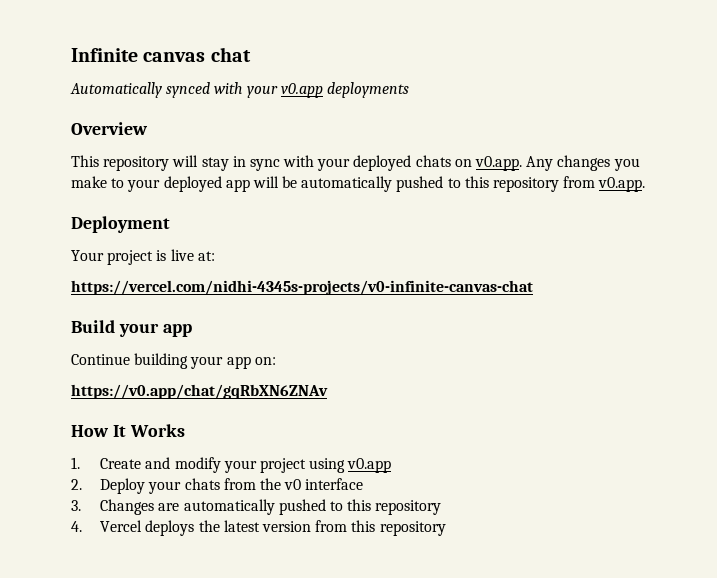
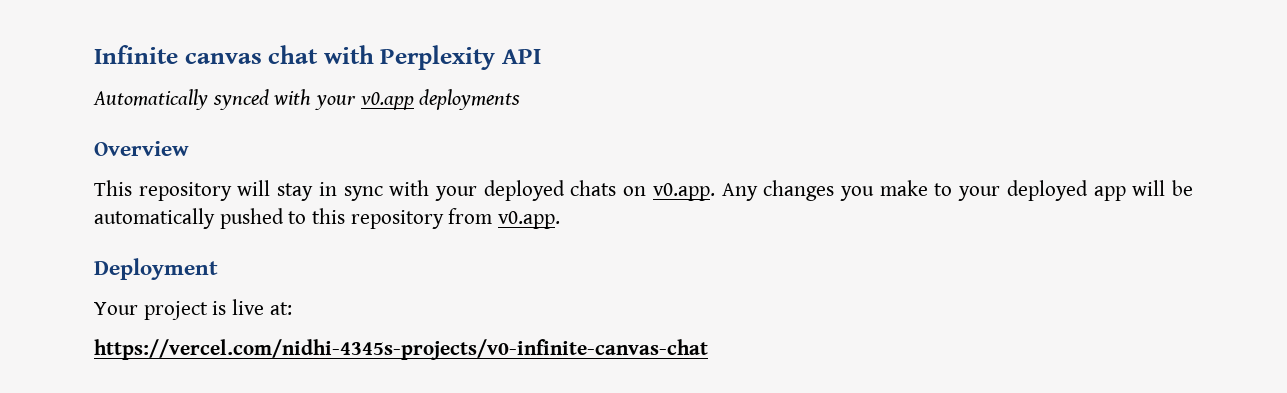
- Infinite canvas chat
+ Infinite canvas chat with Perplexity API
- Build your app
- Continue building your app on:
- https://v0.app/chat/gqRbXN6ZNAv
- How It Works
- 1. Create and modify your project using v0.app
- 2. Deploy your chats from the v0 interface
- 3. Changes are automatically pushed to this repository
- 4. Vercel deploys the latest version from this repository

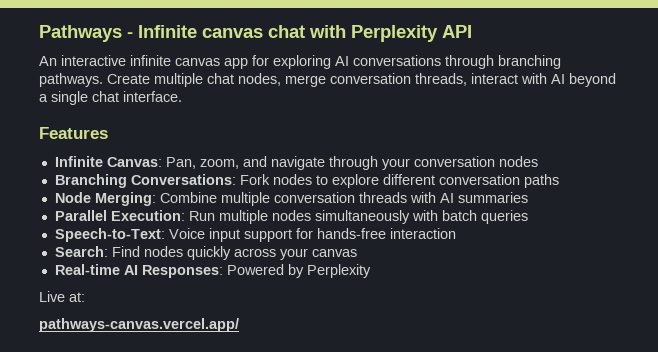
- Infinite canvas chat with Perplexity API
+ Pathways - Infinite canvas chat with Perplexity API
- Automatically synced with your v0.app deployments
- Overview
- This repository will stay in sync with your deployed chats on v0.app. Any changes you make to your deployed app will be automatically pushed to this repository from v0.app.
- Deployment
- Your project is live at:
+ An interactive infinite canvas app for exploring AI conversations through branching pathways. Create multiple chat nodes, merge conversation threads, interact with AI beyond a single chat interface.
+ Features
+ Infinite Canvas: Pan, zoom, and navigate through your conversation nodes
+ Branching Conversations: Fork nodes to explore different conversation paths
+ Node Merging: Combine multiple conversation threads with AI summaries
+ Parallel Execution: Run multiple nodes simultaneously with batch queries
+ Speech-to-Text: Voice input support for hands-free interaction
+ Search: Find nodes quickly across your canvas
+ Real-time AI Responses: Powered by Perplexity
+ Live at:
- https://vercel.com/nidhi-4345s-projects/v0-infinite-canvas-chat
+ pathways-canvas.vercel.app/

